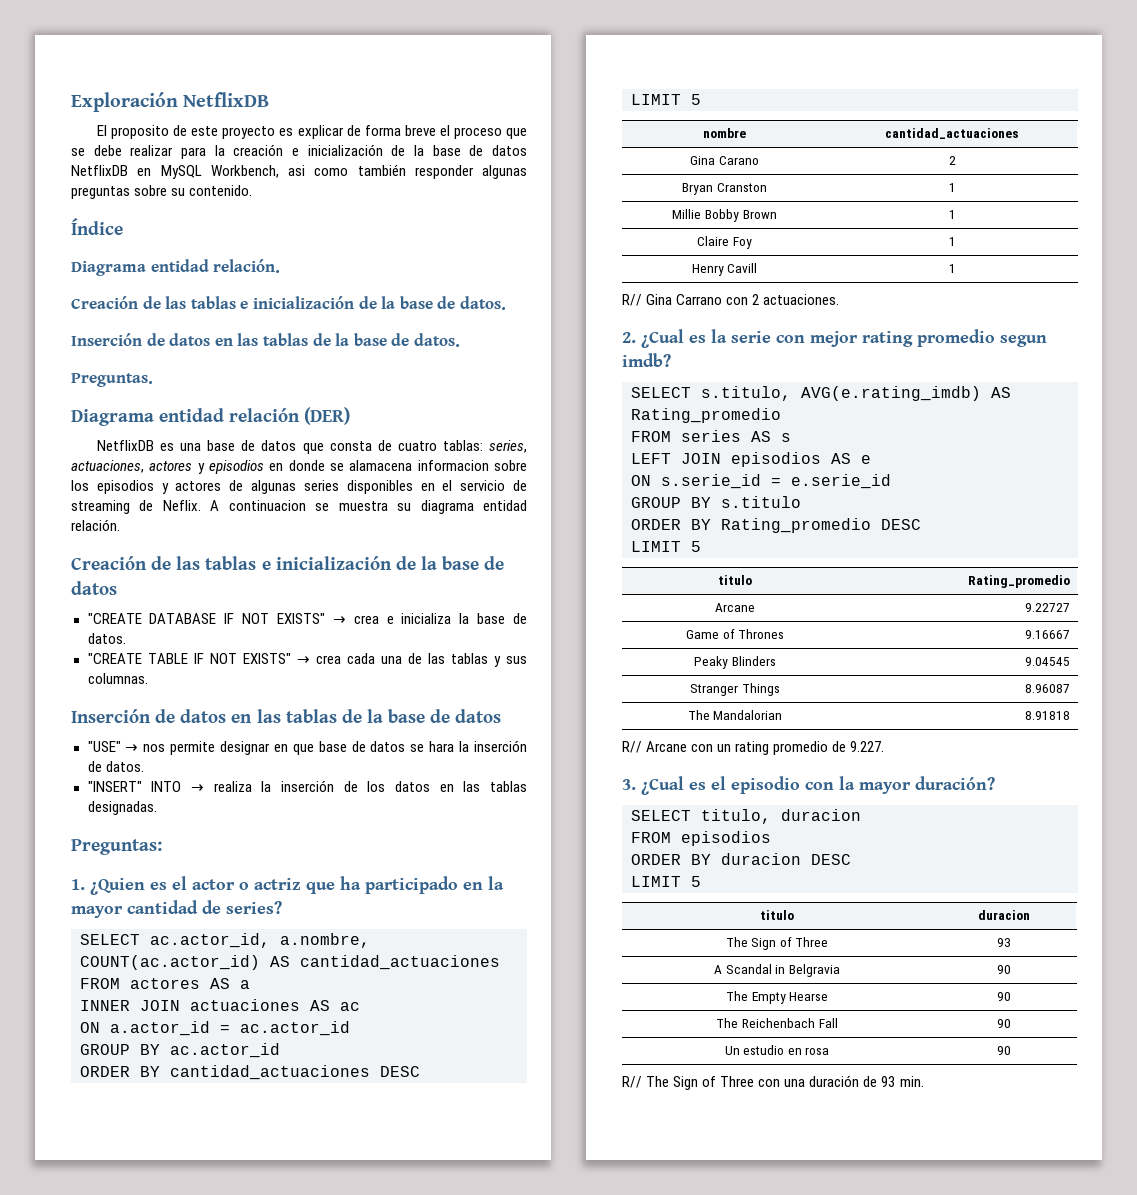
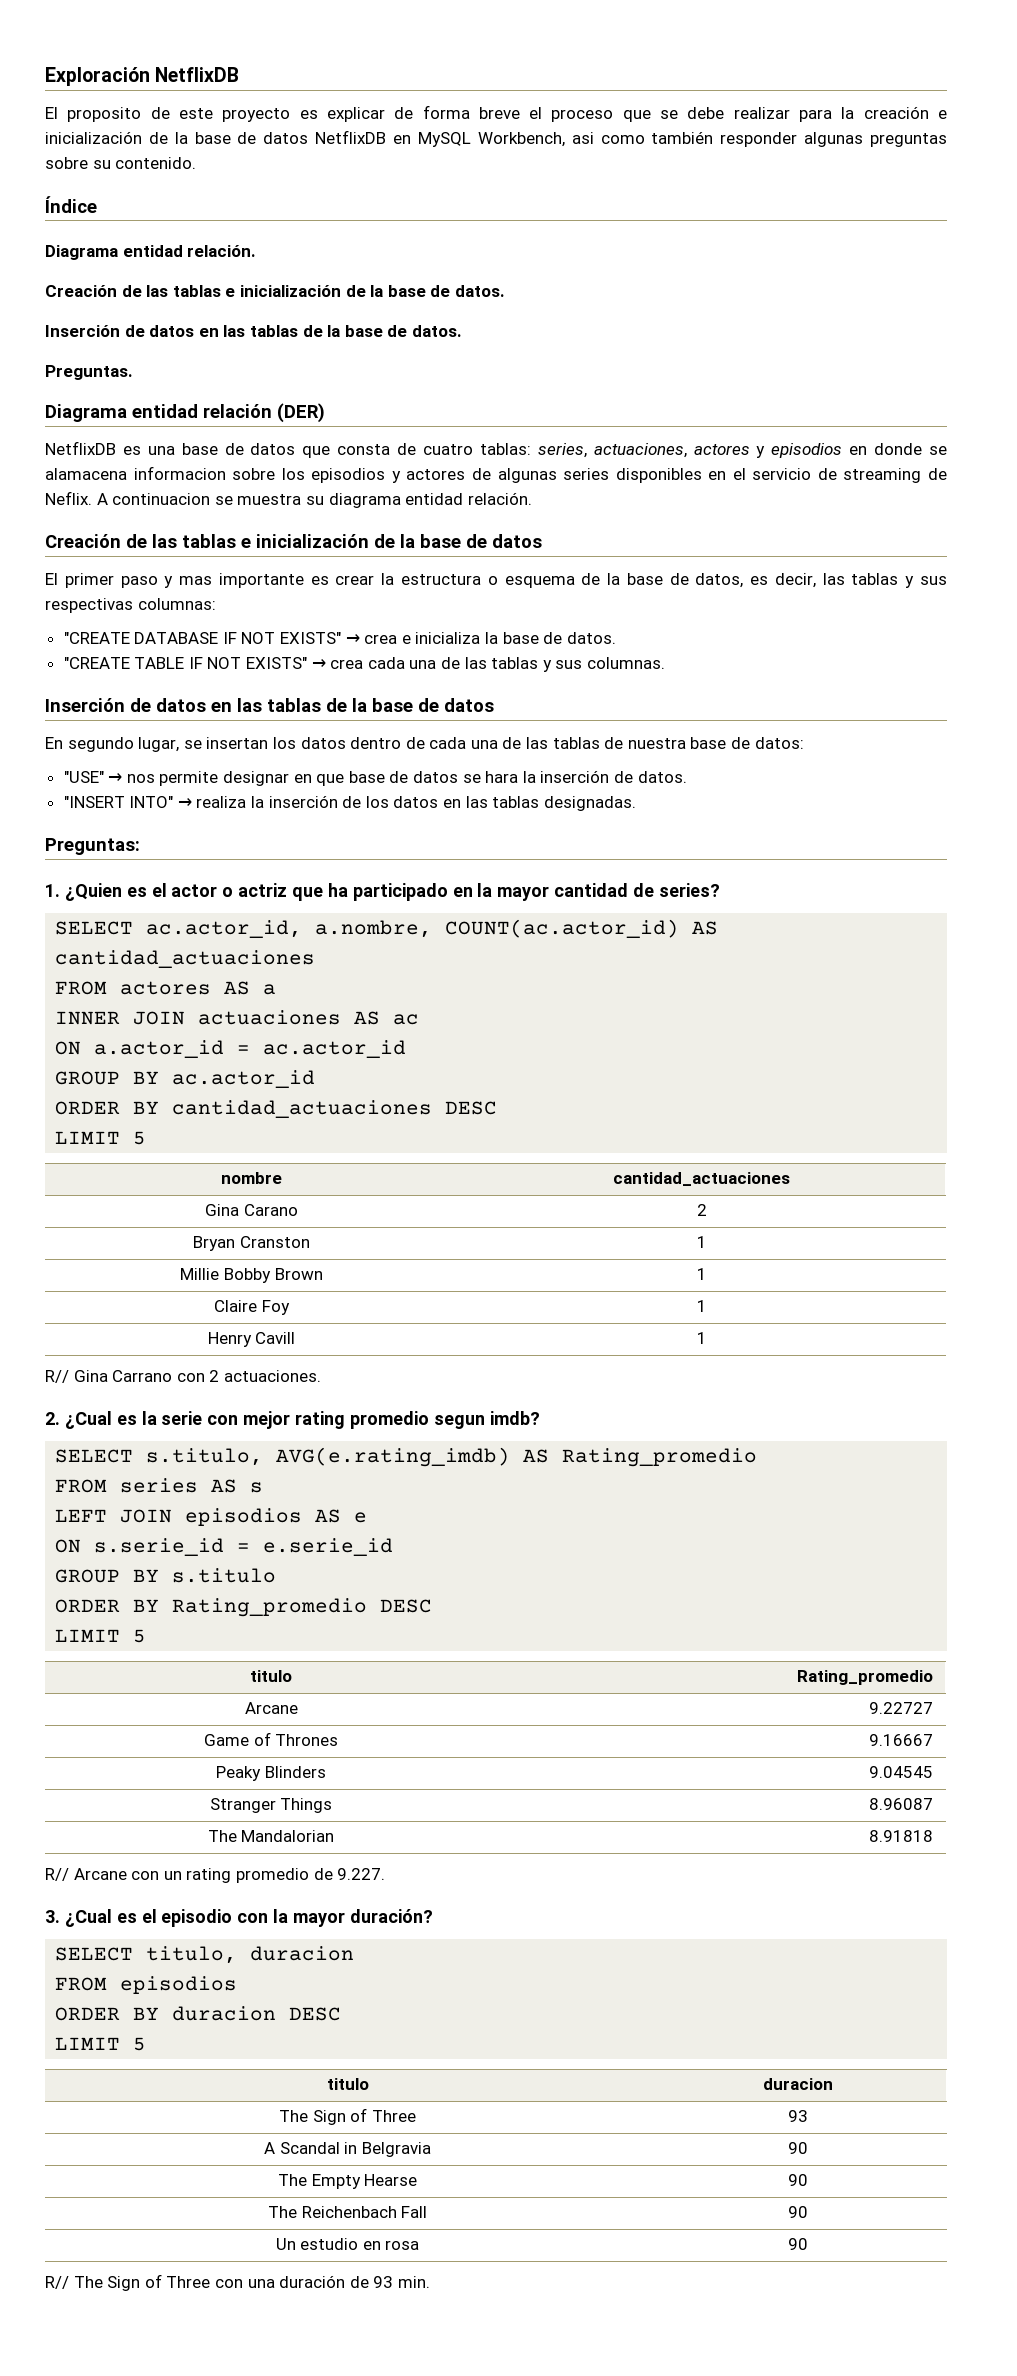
+ El primer paso y mas importante es crear la estructura o esquema de la base de datos, es decir, las tablas y sus respectivas columnas:
+ En segundo lugar, se insertan los datos dentro de cada una de las tablas de nuestra base de datos:
- "INSERT" INTO → realiza la inserción de los datos en las tablas designadas.
+ "INSERT INTO" → realiza la inserción de los datos en las tablas designadas.

